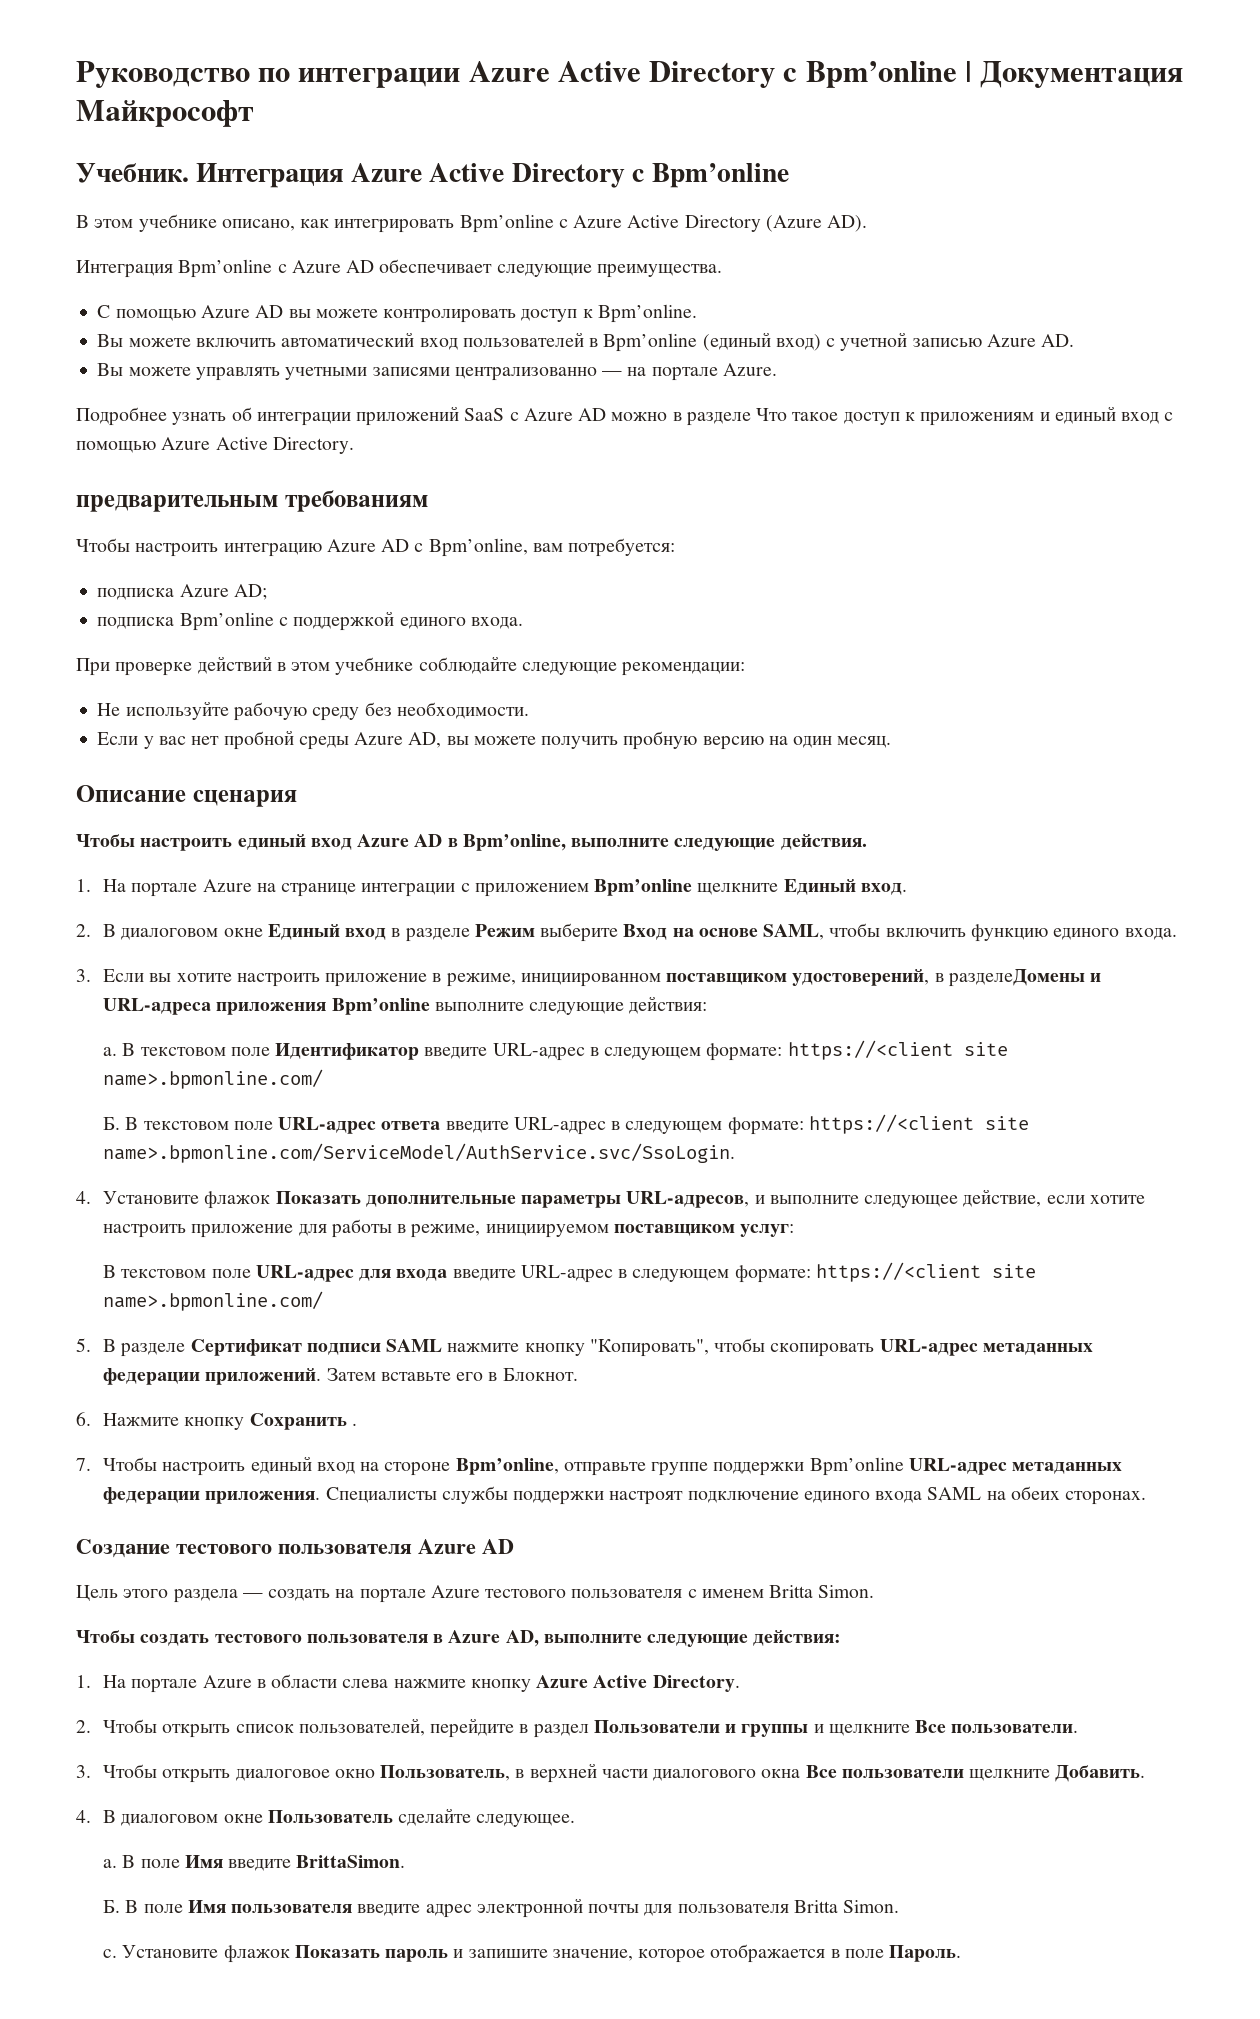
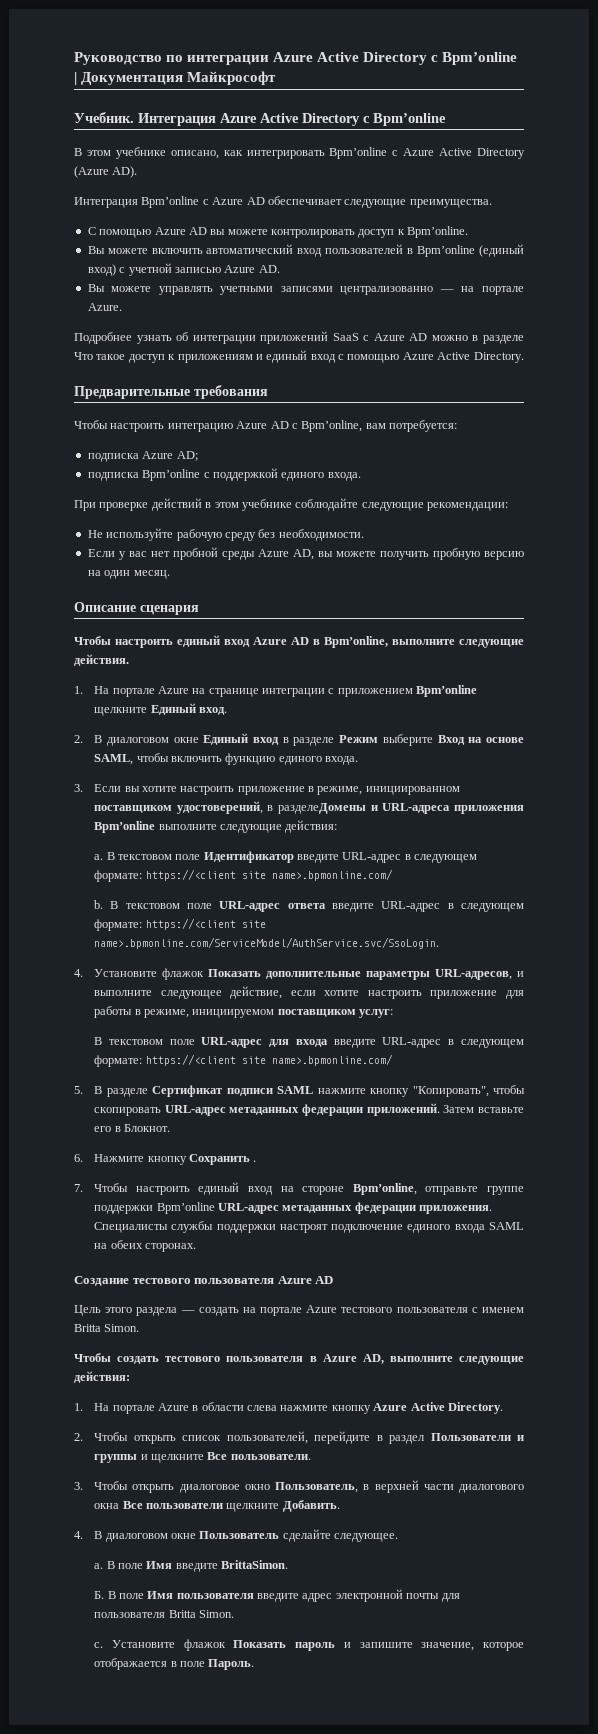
- предварительным требованиям
+ Предварительные требования
- Б. В текстовом поле URL-адрес ответа введите URL-адрес в следующем формате: https://<client site name>.bpmonline.com/ServiceModel/AuthService.svc/SsoLogin.
+ b. В текстовом поле URL-адрес ответа введите URL-адрес в следующем формате: https://<client site name>.bpmonline.com/ServiceModel/AuthService.svc/SsoLogin.

